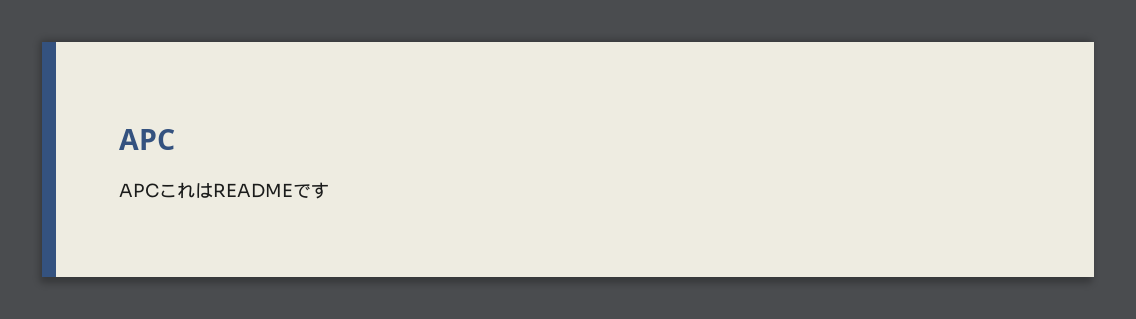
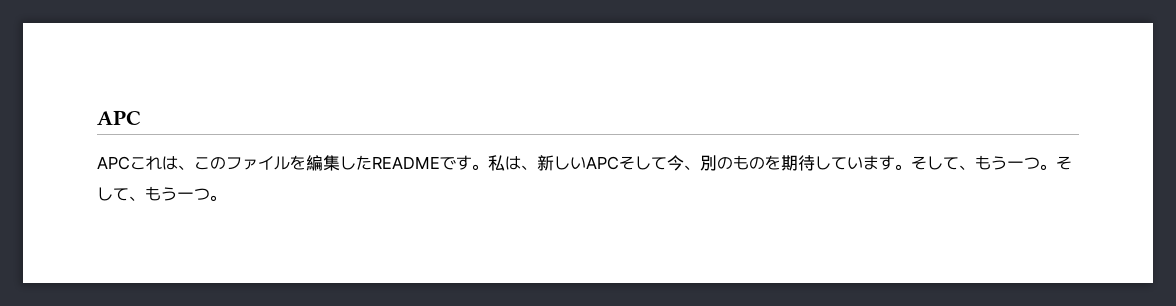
- APCこれはREADMEです
+ APCこれは、このファイルを編集したREADMEです。私は、新しいAPCそして今、別のものを期待しています。そして、もう一つ。そして、もう一つ。

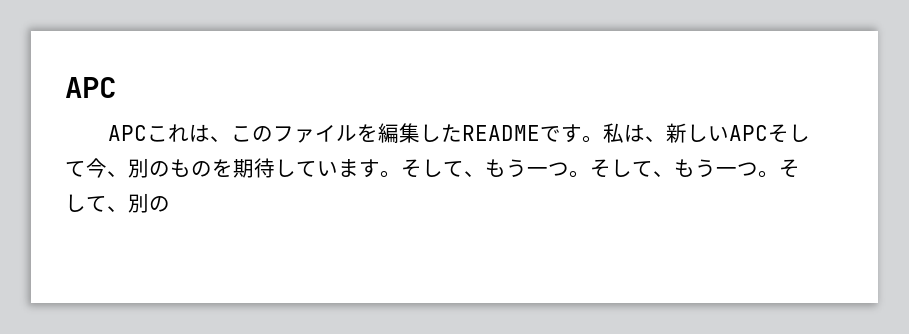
+ そして、別の

